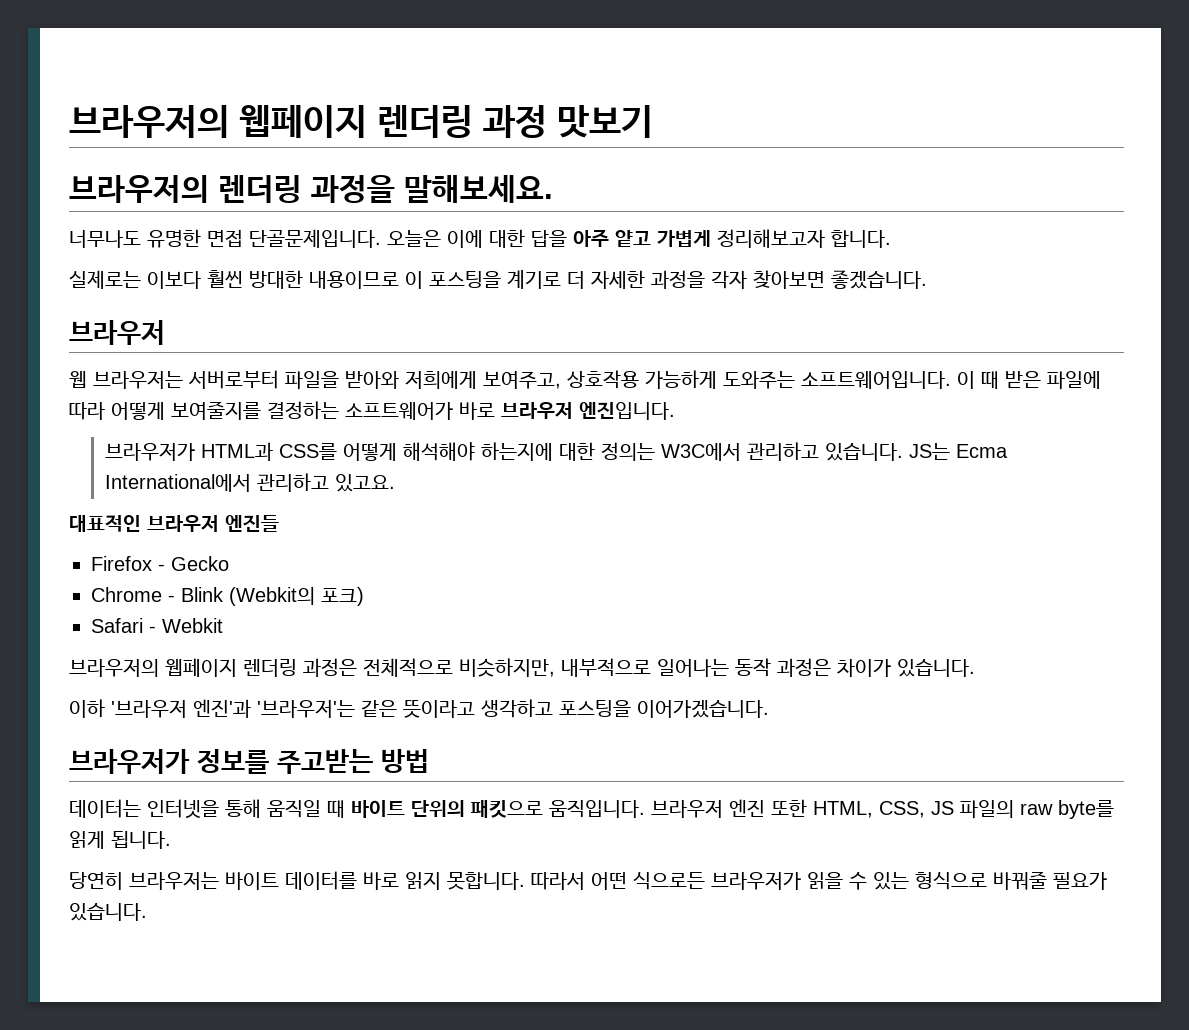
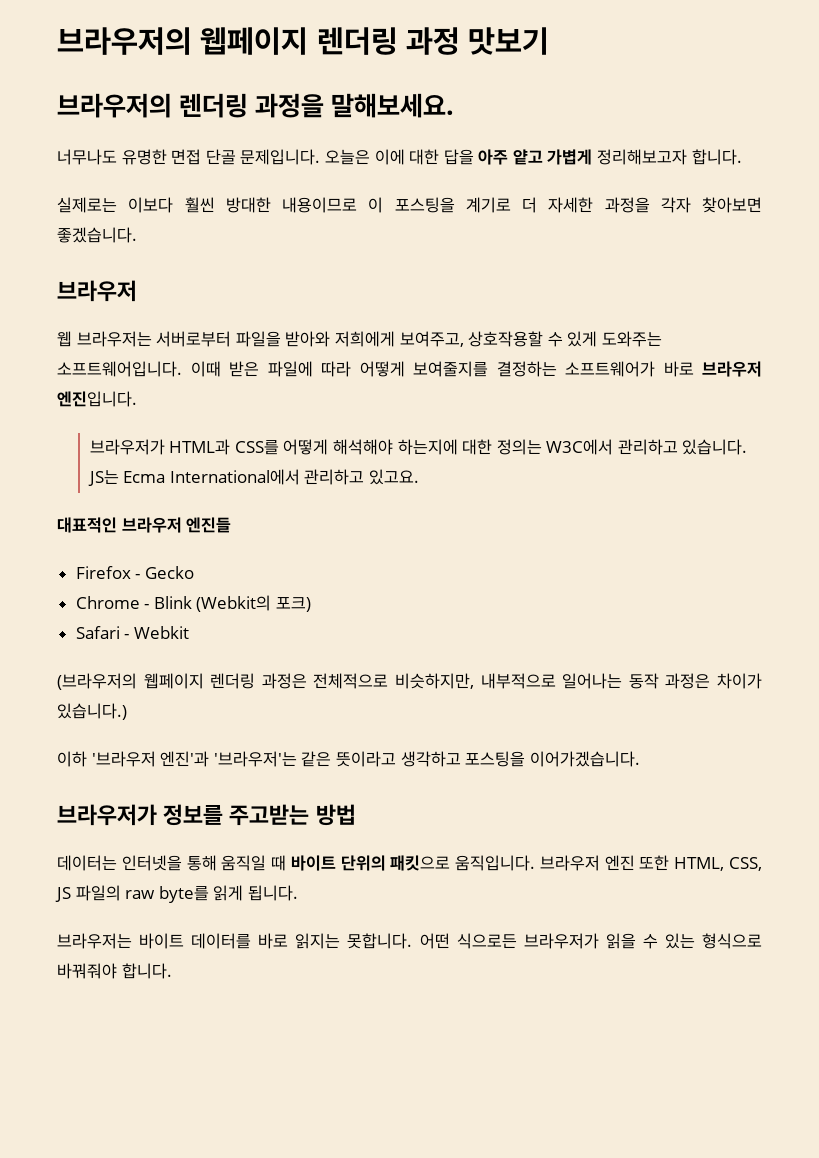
- 너무나도 유명한 면접 단골문제입니다.
+ 너무나도 유명한 면접 단골 문제입니다.
- 웹 브라우저는 서버로부터 파일을 받아와 저희에게 보여주고, 상호작용 가능하게 도와주는 소프트웨어입니다. 이 때 받은 파일에 따라 어떻게 보여줄지를 결정하는 소프트웨어가 바로 브라우저 엔진입니다.
+ 웹 브라우저는 서버로부터 파일을 받아와 저희에게 보여주고, 상호작용할 수 있게 도와주는 소프트웨어입니다. 이때 받은 파일에 따라 어떻게 보여줄지를 결정하는 소프트웨어가 바로 브라우저 엔진입니다.
- 브라우저의 웹페이지 렌더링 과정은 전체적으로 비슷하지만, 내부적으로 일어나는 동작 과정은 차이가 있습니다.
+ (브라우저의 웹페이지 렌더링 과정은 전체적으로 비슷하지만, 내부적으로 일어나는 동작 과정은 차이가 있습니다.)
- 당연히 브라우저는 바이트 데이터를 바로 읽지 못합니다. 따라서 어떤 식으로든 브라우저가 읽을 수 있는 형식으로 바꿔줄 필요가 있습니다.
+ 브라우저는 바이트 데이터를 바로 읽지는 못합니다. 어떤 식으로든 브라우저가 읽을 수 있는 형식으로 바꿔줘야 합니다.

